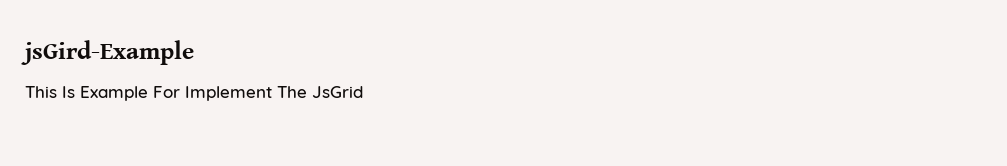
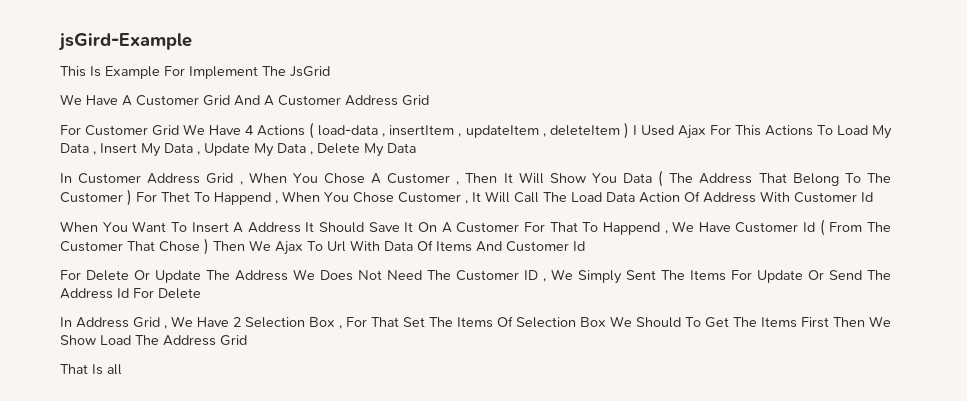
+ We Have A Customer Grid And A Customer Address Grid
+ For Customer Grid We Have 4 Actions ( load-data , insertItem , updateItem , deleteItem ) I Used Ajax For This Actions To Load My Data , Insert My Data , Update My Data , Delete My Data
+ In Customer Address Grid , When You Chose A Customer , Then It Will Show You Data ( The Address That Belong To The Customer ) For Thet To Happend , When You Chose Customer , It Will Call The Load Data Action Of Address With Customer Id
+ When You Want To Insert A Address It Should Save It On A Customer For That To Happend , We Have Customer Id ( From The Customer That Chose ) Then We Ajax To Url With Data Of Items And Customer Id
+ For Delete Or Update The Address We Does Not Need The Customer ID , We Simply Sent The Items For Update Or Send The Address Id For Delete
+ In Address Grid , We Have 2 Selection Box , For That Set The Items Of Selection Box We Should To Get The Items First Then We Show Load The Address Grid
+ That Is all

